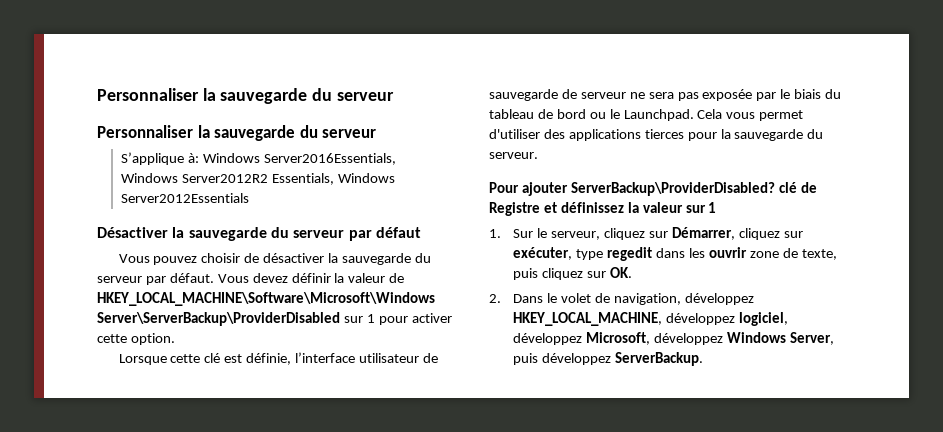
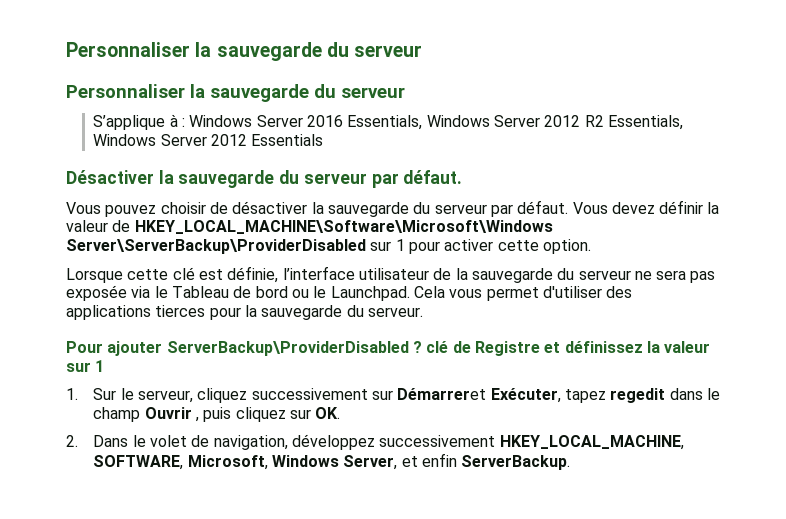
- S’applique à: Windows Server2016Essentials, Windows Server2012R2 Essentials, Windows Server2012Essentials
+ S’applique à : Windows Server 2016 Essentials, Windows Server 2012 R2 Essentials, Windows Server 2012 Essentials
- Désactiver la sauvegarde du serveur par défaut
+ Désactiver la sauvegarde du serveur par défaut.
- Lorsque cette clé est définie, l’interface utilisateur de sauvegarde de serveur ne sera pas exposée par le biais du tableau de bord ou le Launchpad.
+ Lorsque cette clé est définie, l’interface utilisateur de la sauvegarde du serveur ne sera pas exposée via le Tableau de bord ou le Launchpad.
- Pour ajouter ServerBackup\ProviderDisabled? clé de Registre et définissez la valeur sur 1
+ Pour ajouter ServerBackup\ProviderDisabled ? clé de Registre et définissez la valeur sur 1
- 1. Sur le serveur, cliquez sur Démarrer, cliquez sur exécuter, type regedit dans les ouvrir zone de texte, puis cliquez sur OK.
+ 1. Sur le serveur, cliquez successivement sur Démarreret Exécuter, tapez regedit dans le champ Ouvrir , puis cliquez sur OK.
- 2. Dans le volet de navigation, développez HKEY_LOCAL_MACHINE, développez logiciel, développez Microsoft, développez Windows Server, puis développez ServerBackup.
+ 2. Dans le volet de navigation, développez successivement HKEY_LOCAL_MACHINE, SOFTWARE, Microsoft, Windows Server, et enfin ServerBackup.

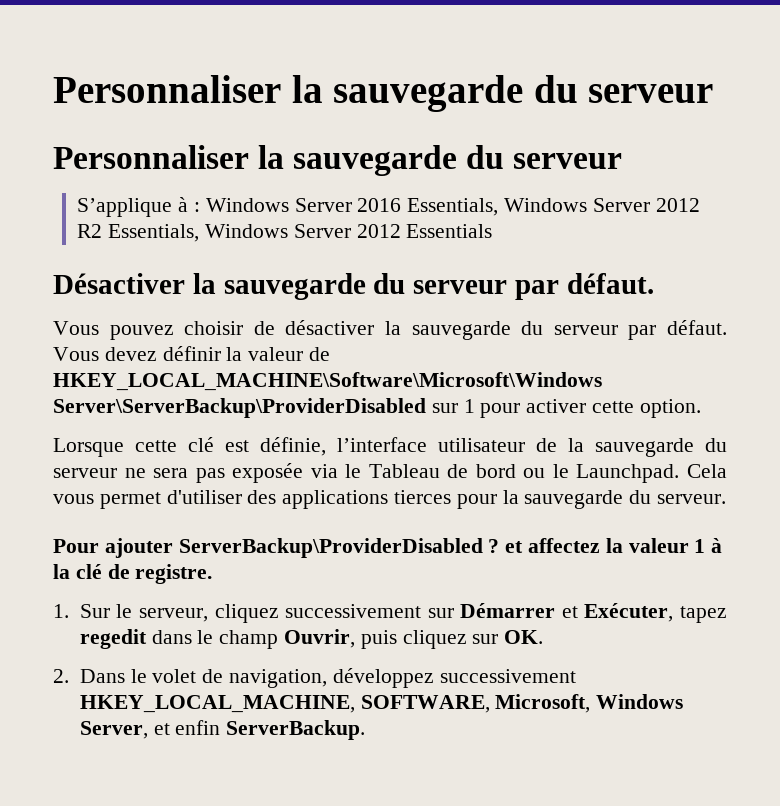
- Pour ajouter ServerBackup\ProviderDisabled ? clé de Registre et définissez la valeur sur 1
+ Pour ajouter ServerBackup\ProviderDisabled ? et affectez la valeur 1 à la clé de registre.
- 1. Sur le serveur, cliquez successivement sur Démarreret Exécuter, tapez regedit dans le champ Ouvrir , puis cliquez sur OK.
+ 1. Sur le serveur, cliquez successivement sur Démarrer et Exécuter, tapez regedit dans le champ Ouvrir, puis cliquez sur OK.

